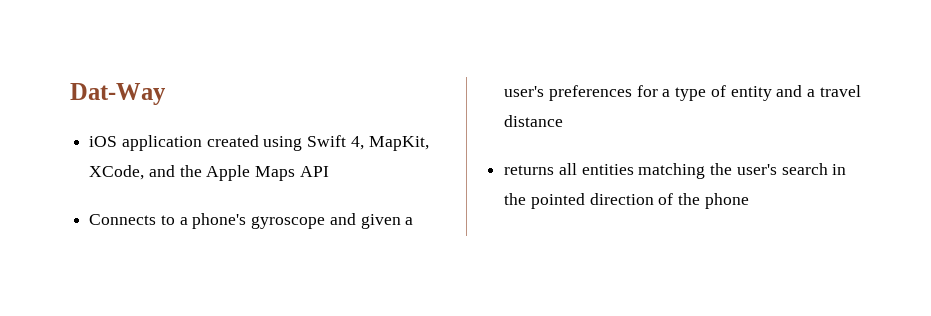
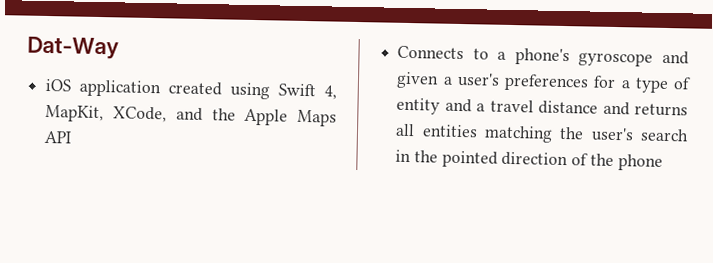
- Connects to a phone's gyroscope and given a user's preferences for a type of entity and a travel distance
- returns all entities matching the user's search in the pointed direction of the phone
+ Connects to a phone's gyroscope and given a user's preferences for a type of entity and a travel distance and returns all entities matching the user's search in the pointed direction of the phone

